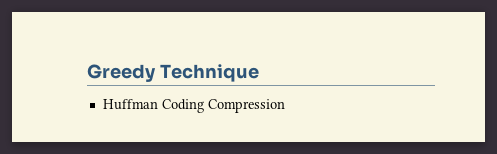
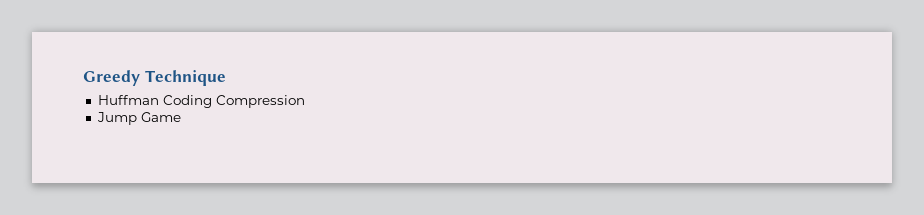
+ Jump Game

